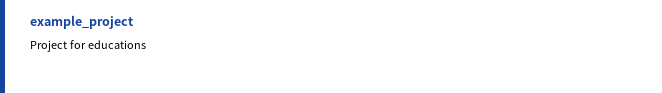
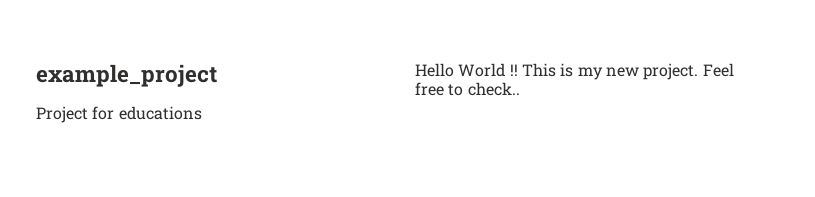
+ Hello World !! This is my new project. Feel free to check..

